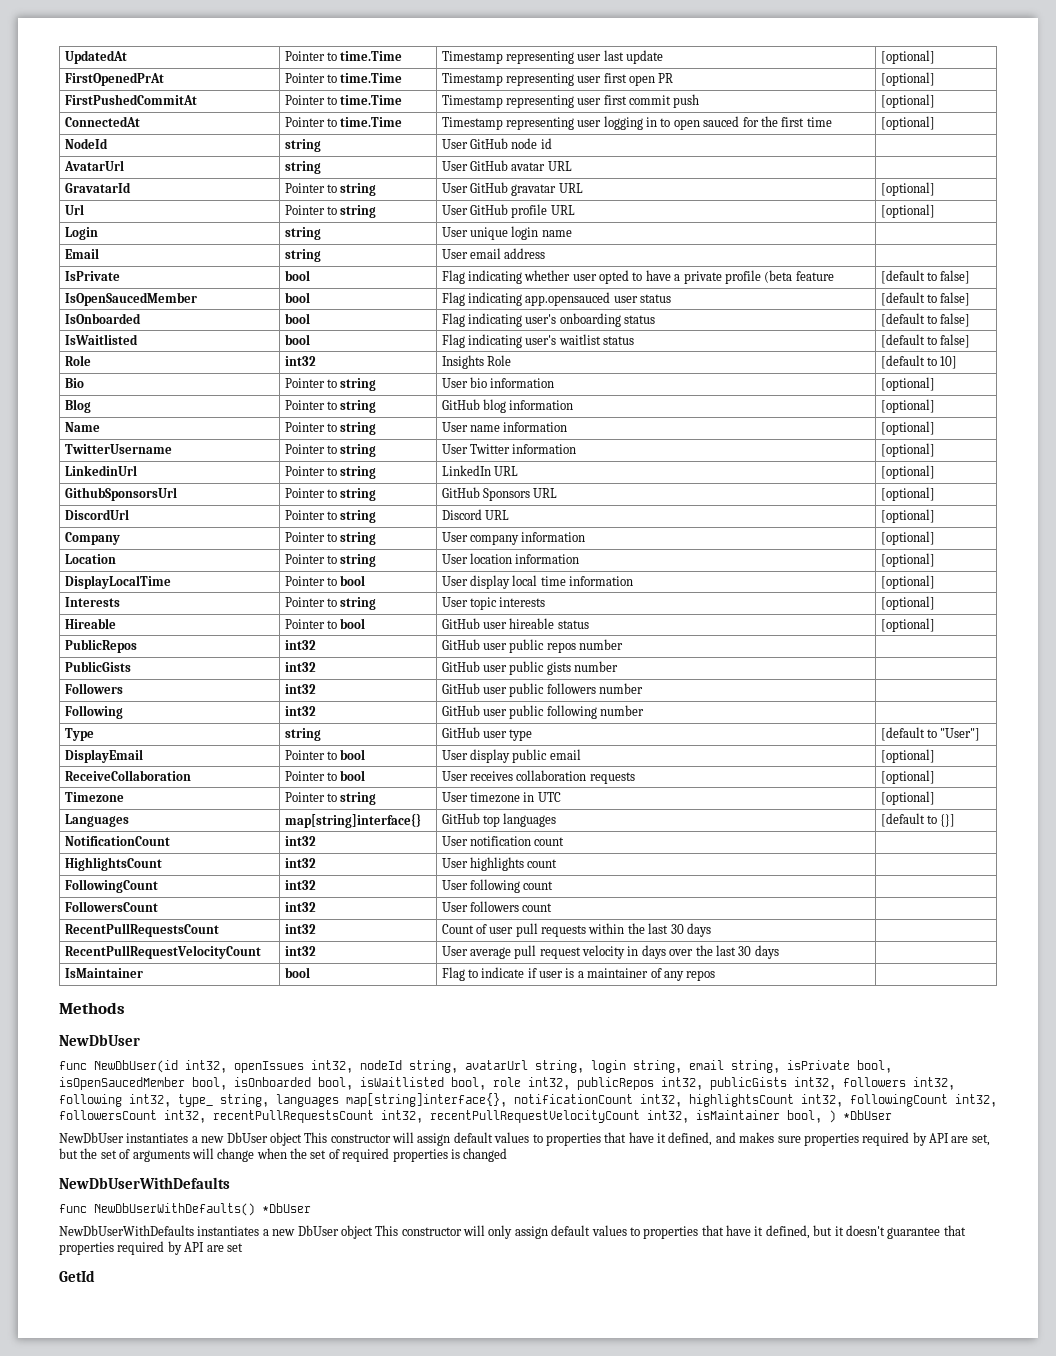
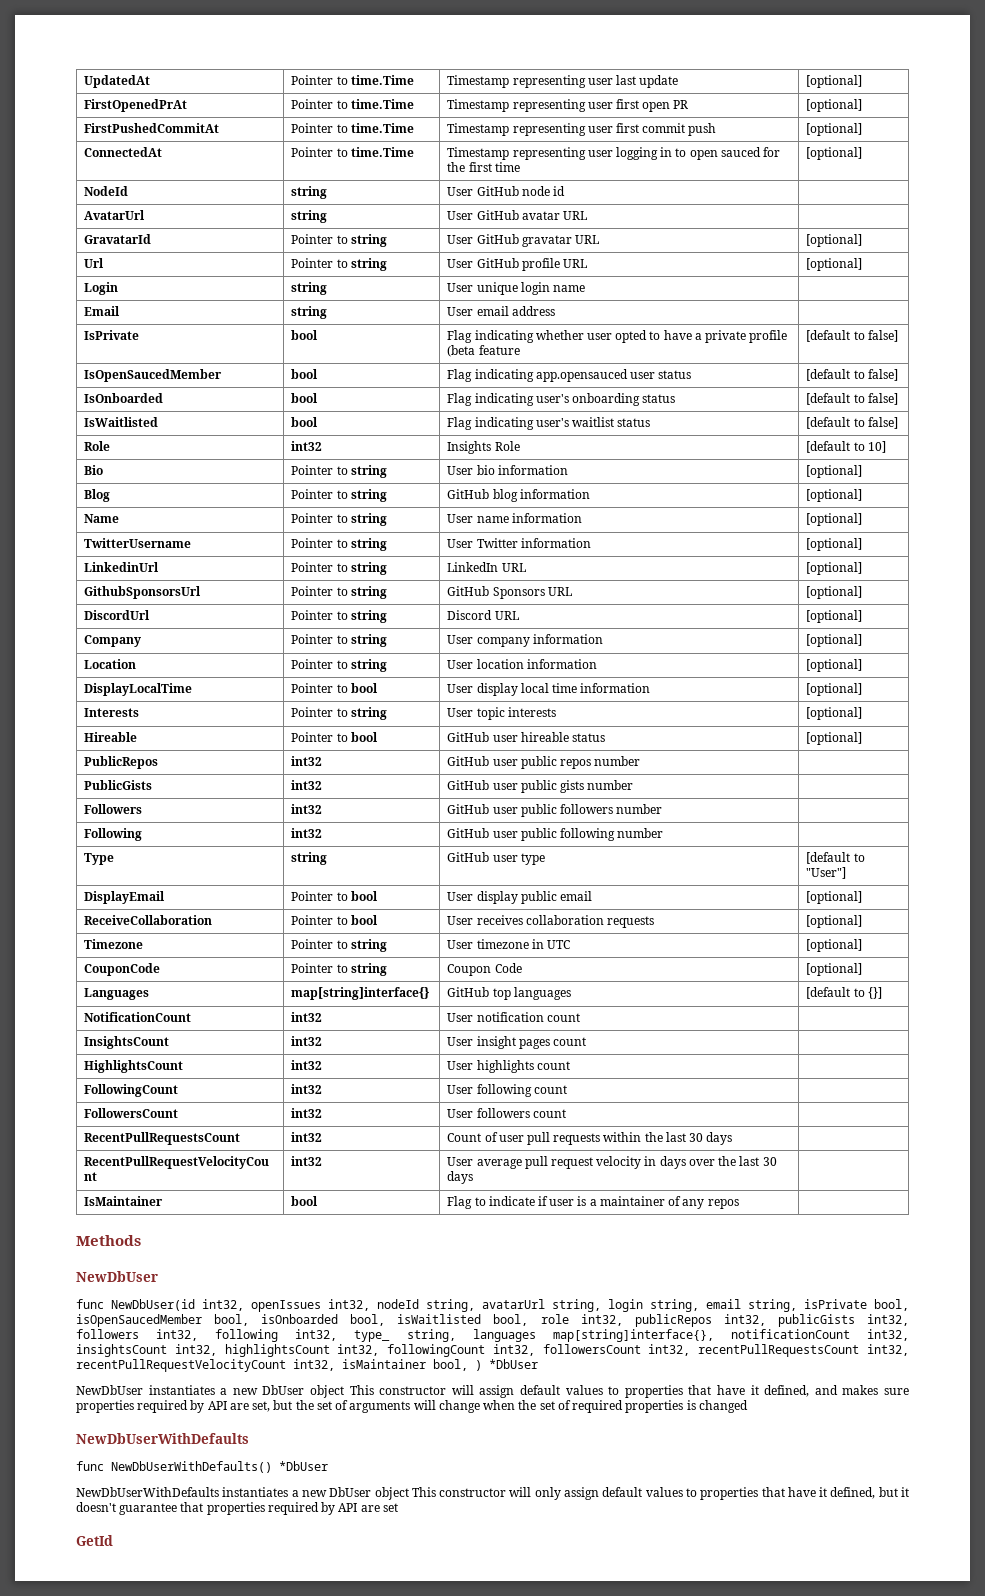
+ CouponCode | Pointer to string | Coupon Code | [optional]
+ InsightsCount | int32 | User insight pages count |
- func NewDbUser(id int32, openIssues int32, nodeId string, avatarUrl string, login string, email string, isPrivate bool, isOpenSaucedMember bool, isOnboarded bool, isWaitlisted bool, role int32, publicRepos int32, publicGists int32, followers int32, following int32, type_ string, languages map[string]interface{}, notificationCount int32, highlightsCount int32, followingCount int32, followersCount int32, recentPullRequestsCount int32, recentPullRequestVelocityCount int32, isMaintainer bool, ) *DbUser
+ func NewDbUser(id int32, openIssues int32, nodeId string, avatarUrl string, login string, email string, isPrivate bool, isOpenSaucedMember bool, isOnboarded bool, isWaitlisted bool, role int32, publicRepos int32, publicGists int32, followers int32, following int32, type_ string, languages map[string]interface{}, notificationCount int32, insightsCount int32, highlightsCount int32, followingCount int32, followersCount int32, recentPullRequestsCount int32, recentPullRequestVelocityCount int32, isMaintainer bool, ) *DbUser

